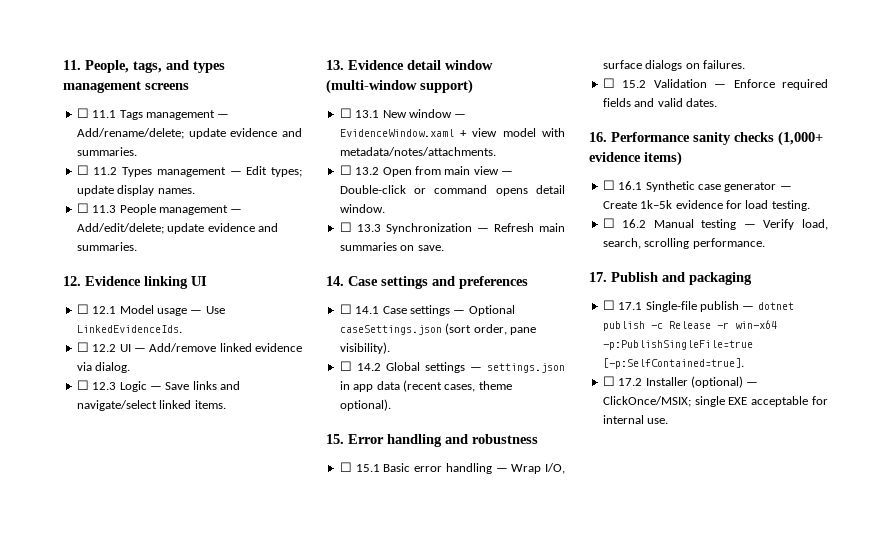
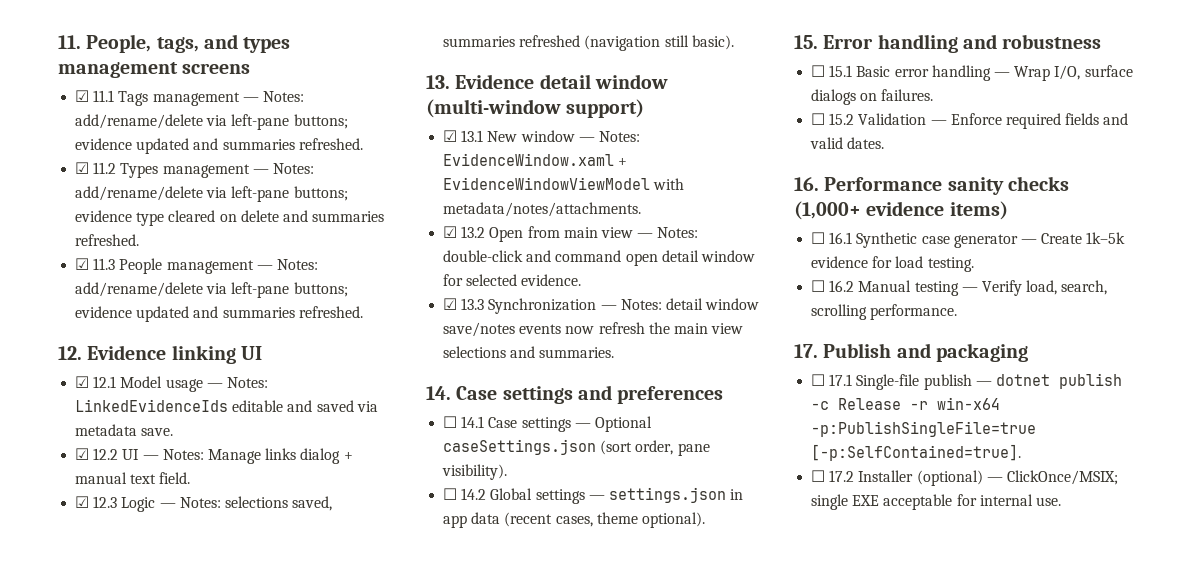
- ☐ 11.1 Tags management — Add/rename/delete; update evidence and summaries.
- ☐ 11.2 Types management — Edit types; update display names.
- ☐ 11.3 People management — Add/edit/delete; update evidence and summaries.
+ ☑ 11.1 Tags management — Notes: add/rename/delete via left-pane buttons; evidence updated and summaries refreshed.
+ ☑ 11.2 Types management — Notes: add/rename/delete via left-pane buttons; evidence type cleared on delete and summaries refreshed.
+ ☑ 11.3 People management — Notes: add/rename/delete via left-pane buttons; evidence updated and summaries refreshed.
- ☐ 12.1 Model usage — Use LinkedEvidenceIds.
- ☐ 12.2 UI — Add/remove linked evidence via dialog.
- ☐ 12.3 Logic — Save links and navigate/select linked items.
+ ☑ 12.1 Model usage — Notes: LinkedEvidenceIds editable and saved via metadata save.
+ ☑ 12.2 UI — Notes: Manage links dialog + manual text field.
+ ☑ 12.3 Logic — Notes: selections saved, summaries refreshed (navigation still basic).
- ☐ 13.1 New window — EvidenceWindow.xaml + view model with metadata/notes/attachments.
+ ☑ 13.1 New window — Notes: EvidenceWindow.xaml + EvidenceWindowViewModel with metadata/notes/attachments.
- ☐ 13.2 Open from main view — Double-click or command opens detail window.
- ☐ 13.3 Synchronization — Refresh main summaries on save.
+ ☑ 13.2 Open from main view — Notes: double-click and command open detail window for selected evidence.
+ ☑ 13.3 Synchronization — Notes: detail window save/notes events now refresh the main view selections and summaries.

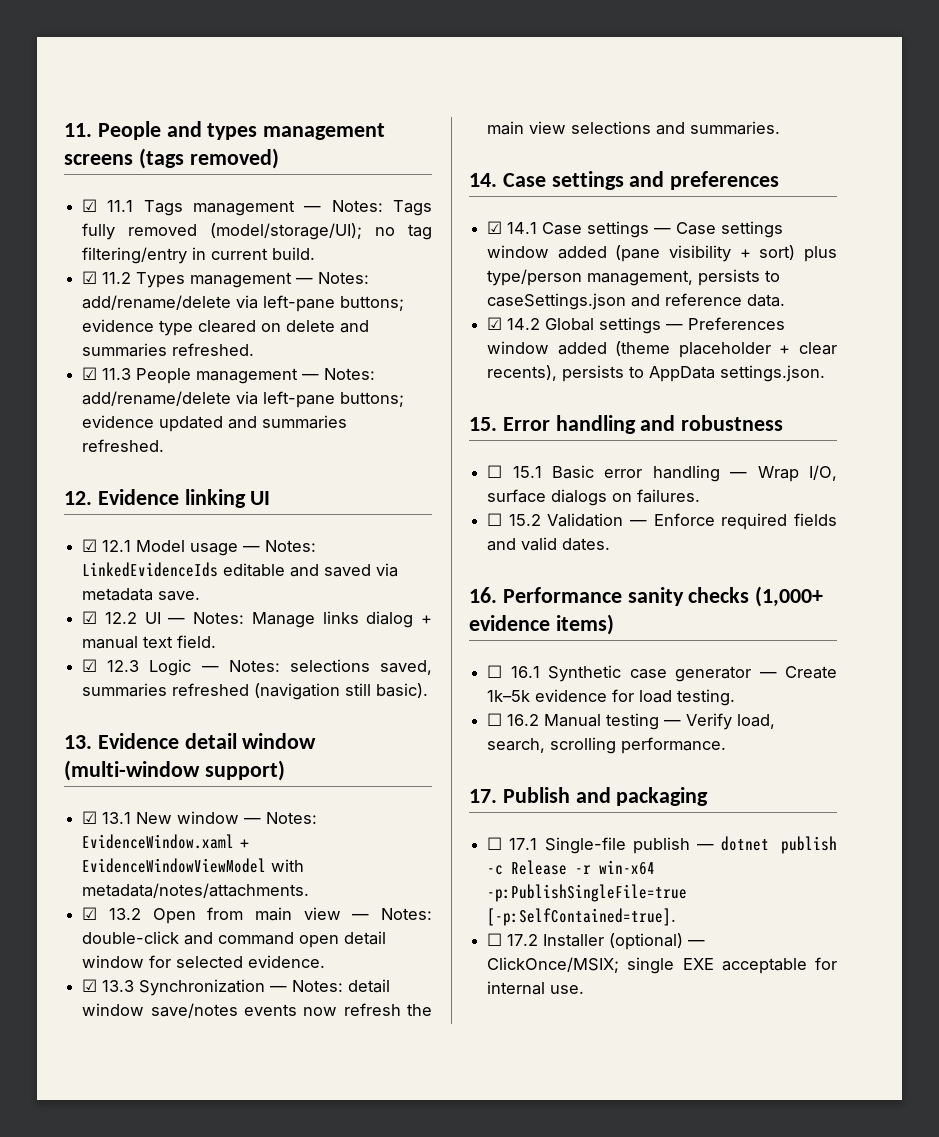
- 11. People, tags, and types management screens
+ 11. People and types management screens (tags removed)
- ☑ 11.1 Tags management — Notes: add/rename/delete via left-pane buttons; evidence updated and summaries refreshed.
+ ☑ 11.1 Tags management — Notes: Tags fully removed (model/storage/UI); no tag filtering/entry in current build.
- ☐ 14.1 Case settings — Optional caseSettings.json (sort order, pane visibility).
- ☐ 14.2 Global settings — settings.json in app data (recent cases, theme optional).
+ ☑ 14.1 Case settings — Case settings window added (pane visibility + sort) plus type/person management, persists to caseSettings.json and reference data.
+ ☑ 14.2 Global settings — Preferences window added (theme placeholder + clear recents), persists to AppData settings.json.

